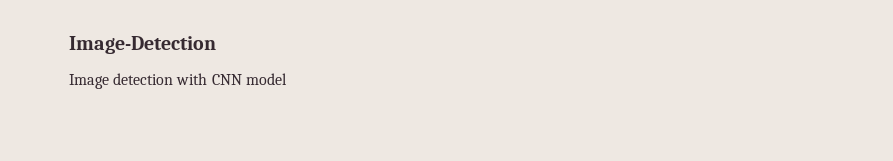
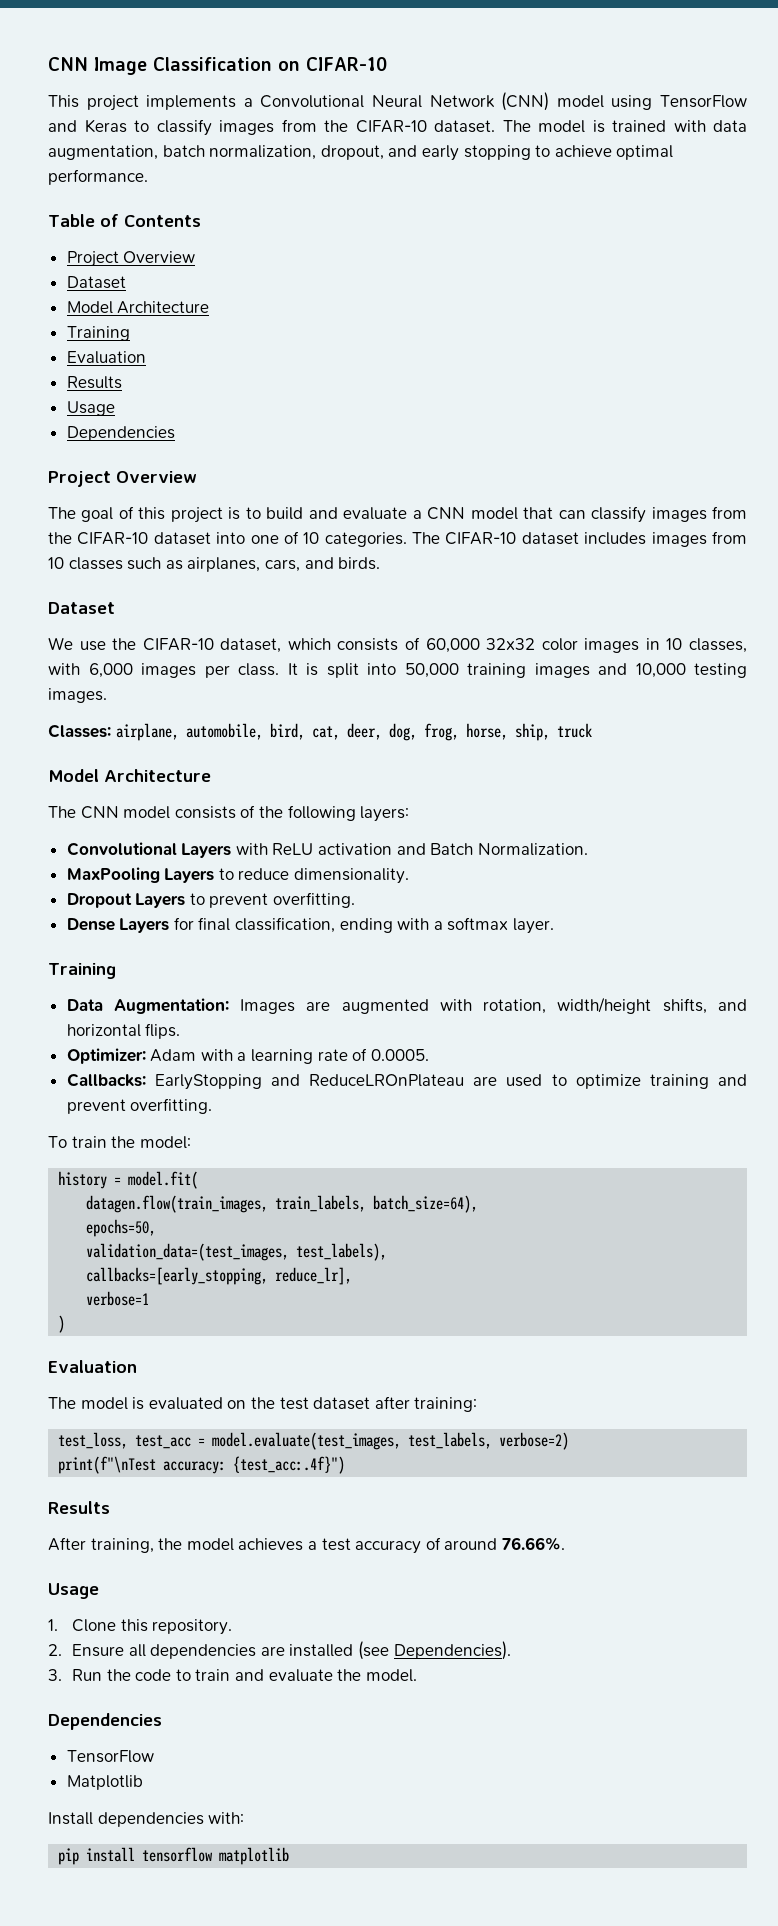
- Image-Detection
- Image detection with CNN model
+ CNN Image Classification on CIFAR-10
+ This project implements a Convolutional Neural Network (CNN) model using TensorFlow and Keras to classify images from the CIFAR-10 dataset. The model is trained with data augmentation, batch normalization, dropout, and early stopping to achieve optimal performance.
+ Table of Contents
+ Project Overview
+ Dataset
+ Model Architecture
+ Training
+ Evaluation
+ Results
+ Usage
+ Dependencies
+ Project Overview
+ The goal of this project is to build and evaluate a CNN model that can classify images from the CIFAR-10 dataset into one of 10 categories. The CIFAR-10 dataset includes images from 10 classes such as airplanes, cars, and birds.
+ Dataset
+ We use the CIFAR-10 dataset, which consists of 60,000 32x32 color images in 10 classes, with 6,000 images per class. It is split into 50,000 training images and 10,000 testing images.
+ Classes: airplane, automobile, bird, cat, deer, dog, frog, horse, ship, truck
+ Model Architecture
+ The CNN model consists of the following layers:
+ Convolutional Layers with ReLU activation and Batch Normalization.
+ MaxPooling Layers to reduce dimensionality.
+ Dropout Layers to prevent overfitting.
+ Dense Layers for final classification, ending with a softmax layer.
+ Training
+ Data Augmentation: Images are augmented with rotation, width/height shifts, and horizontal flips.
+ Optimizer: Adam with a learning rate of 0.0005.
+ Callbacks: EarlyStopping and ReduceLROnPlateau are used to optimize training and prevent overfitting.
+ To train the model:
+ history = model.fit(
+ datagen.flow(train_images, train_labels, batch_size=64),
+ epochs=50,
+ validation_data=(test_images, test_labels),
+ callbacks=[early_stopping, reduce_lr],
+ verbose=1
+ )
+ Evaluation
+ The model is evaluated on the test dataset after training:
+ test_loss, test_acc = model.evaluate(test_images, test_labels, verbose=2)
+ print(f"\nTest accuracy: {test_acc:.4f}")
+ Results
+ After training, the model achieves a test accuracy of around 76.66%.
+ Usage
+ 1. Clone this repository.
+ 2. Ensure all dependencies are installed (see Dependencies).
+ 3. Run the code to train and evaluate the model.
+ Dependencies
+ TensorFlow
+ Matplotlib
+ Install dependencies with:
+ pip install tensorflow matplotlib

